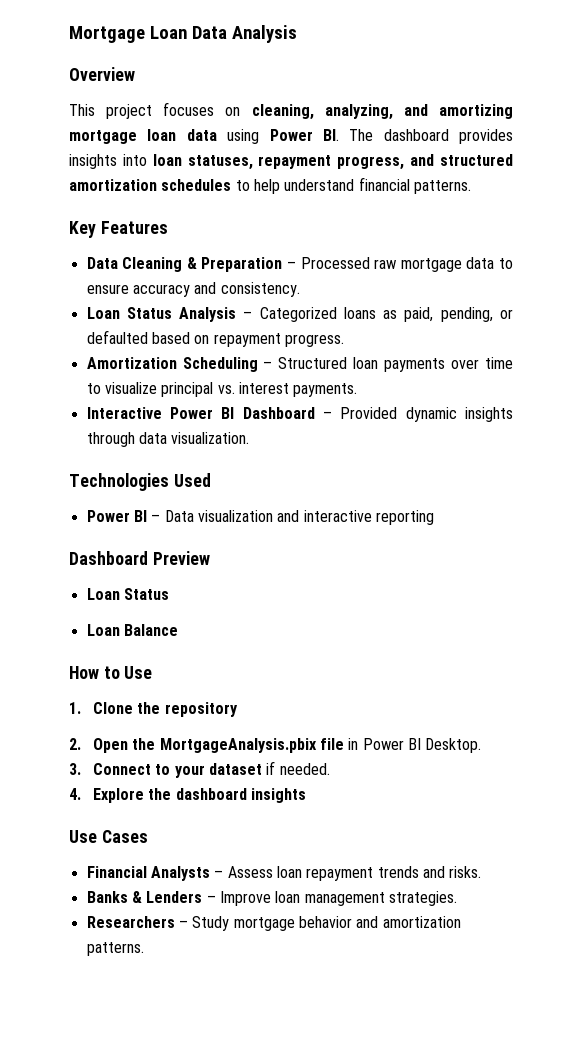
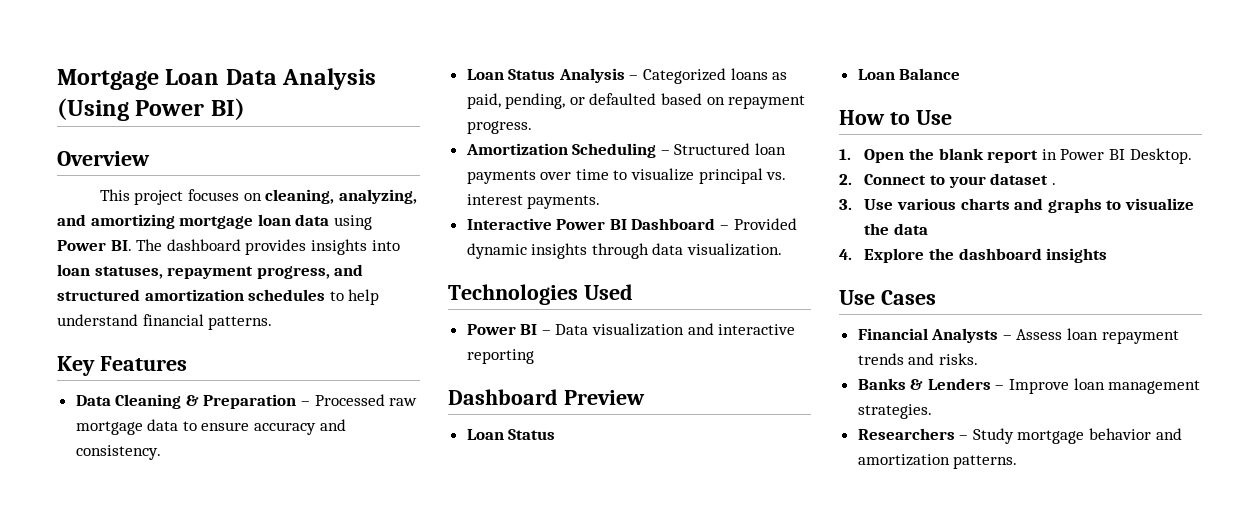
- Mortgage Loan Data Analysis
+ Mortgage Loan Data Analysis (Using Power BI)
- 1. Clone the repository
- 2. Open the MortgageAnalysis.pbix file in Power BI Desktop.
+ 1. Open the blank report in Power BI Desktop.
- 3. Connect to your dataset if needed.
+ 2. Connect to your dataset .
+ 3. Use various charts and graphs to visualize the data

